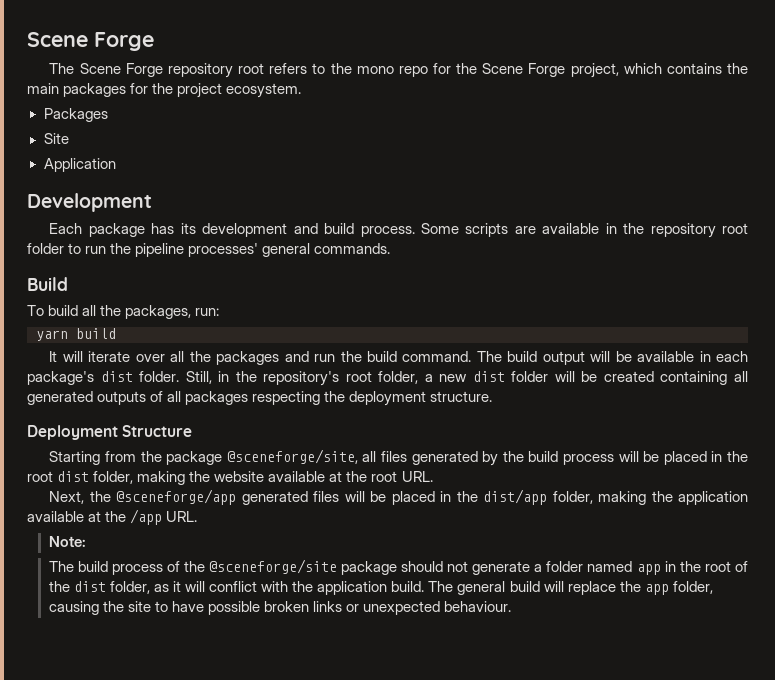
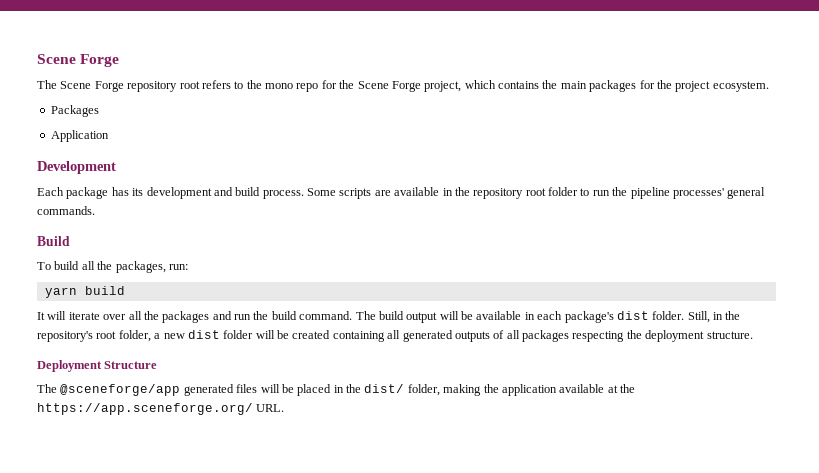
- Site
- Starting from the package @sceneforge/site, all files generated by the build process will be placed in the root dist folder, making the website available at the root URL.
- Next, the @sceneforge/app generated files will be placed in the dist/app folder, making the application available at the /app URL.
- Note:
- The build process of the @sceneforge/site package should not generate a folder named app in the root of the dist folder, as it will conflict with the application build. The general build will replace the app folder, causing the site to have possible broken links or unexpected behaviour.
+ The @sceneforge/app generated files will be placed in the dist/ folder, making the application available at the https://app.sceneforge.org/ URL.

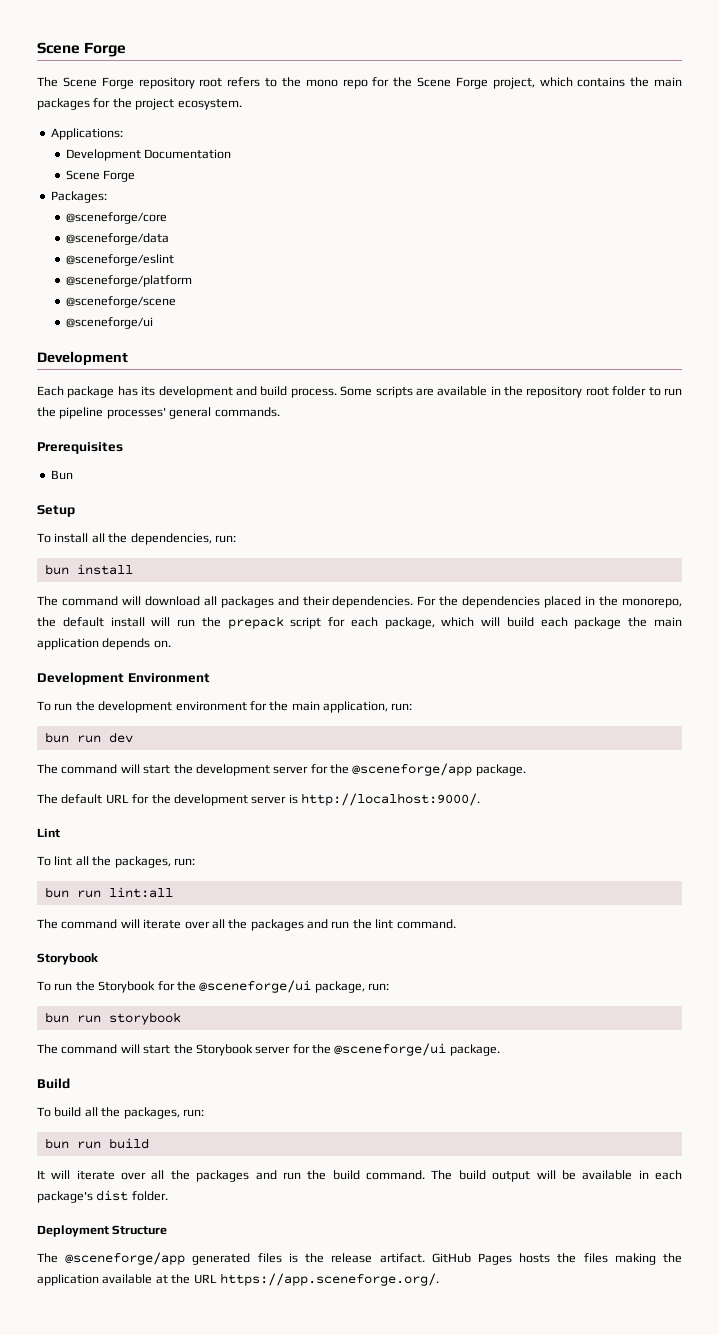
- Packages
- Application
+ Applications:
+ Development Documentation
+ Scene Forge
+ Packages:
+ @sceneforge/core
+ @sceneforge/data
+ @sceneforge/eslint
+ @sceneforge/platform
+ @sceneforge/scene
+ @sceneforge/ui
+ Prerequisites
+ Bun
+ Setup
+ To install all the dependencies, run:
+ bun install
+ The command will download all packages and their dependencies. For the dependencies placed in the monorepo, the default install will run the prepack script for each package, which will build each package the main application depends on.
+ Development Environment
+ To run the development environment for the main application, run:
+ bun run dev
+ The command will start the development server for the @sceneforge/app package.
+ The default URL for the development server is http://localhost:9000/.
+ Lint
+ To lint all the packages, run:
+ bun run lint:all
+ The command will iterate over all the packages and run the lint command.
+ Storybook
+ To run the Storybook for the @sceneforge/ui package, run:
+ bun run storybook
+ The command will start the Storybook server for the @sceneforge/ui package.
- yarn build
+ bun run build
- Still, in the repository's root folder, a new dist folder will be created containing all generated outputs of all packages respecting the deployment structure.
- The @sceneforge/app generated files will be placed in the dist/ folder, making the application available at the https://app.sceneforge.org/ URL.
+ The @sceneforge/app generated files is the release artifact. GitHub Pages hosts the files making the application available at the URL https://app.sceneforge.org/.

